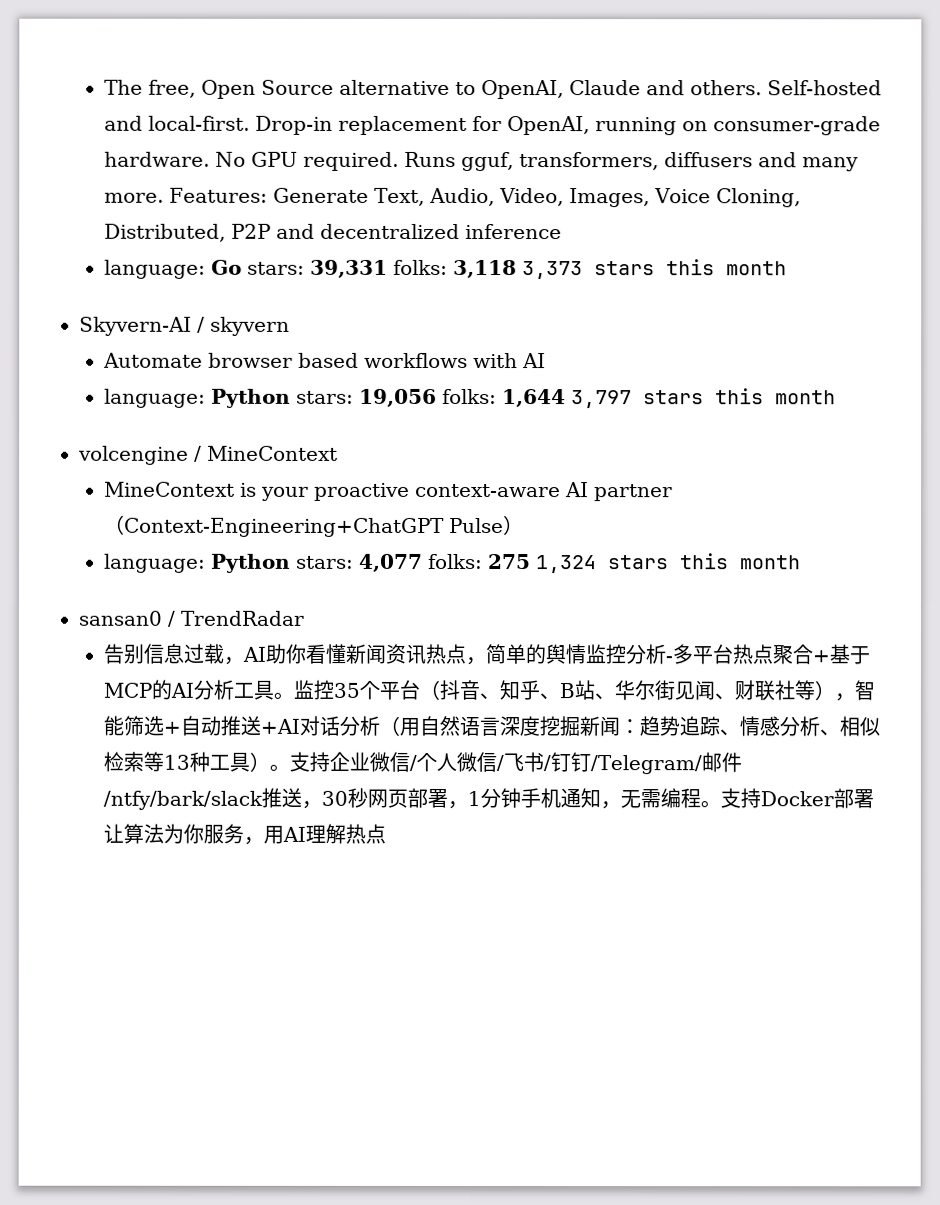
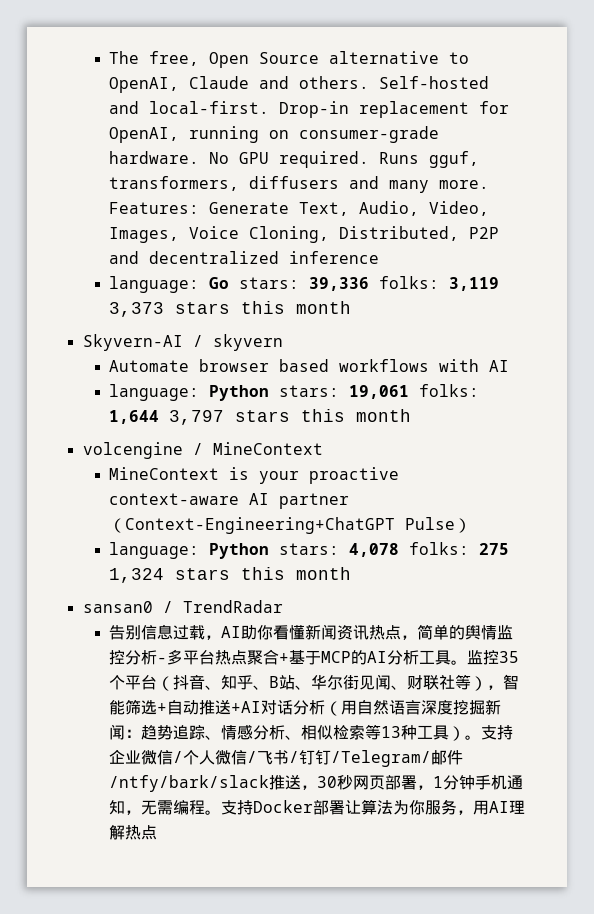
- language: Go stars: 39,331 folks: 3,118 3,373 stars this month
+ language: Go stars: 39,336 folks: 3,119 3,373 stars this month
- language: Python stars: 19,056 folks: 1,644 3,797 stars this month
+ language: Python stars: 19,061 folks: 1,644 3,797 stars this month
- language: Python stars: 4,077 folks: 275 1,324 stars this month
+ language: Python stars: 4,078 folks: 275 1,324 stars this month

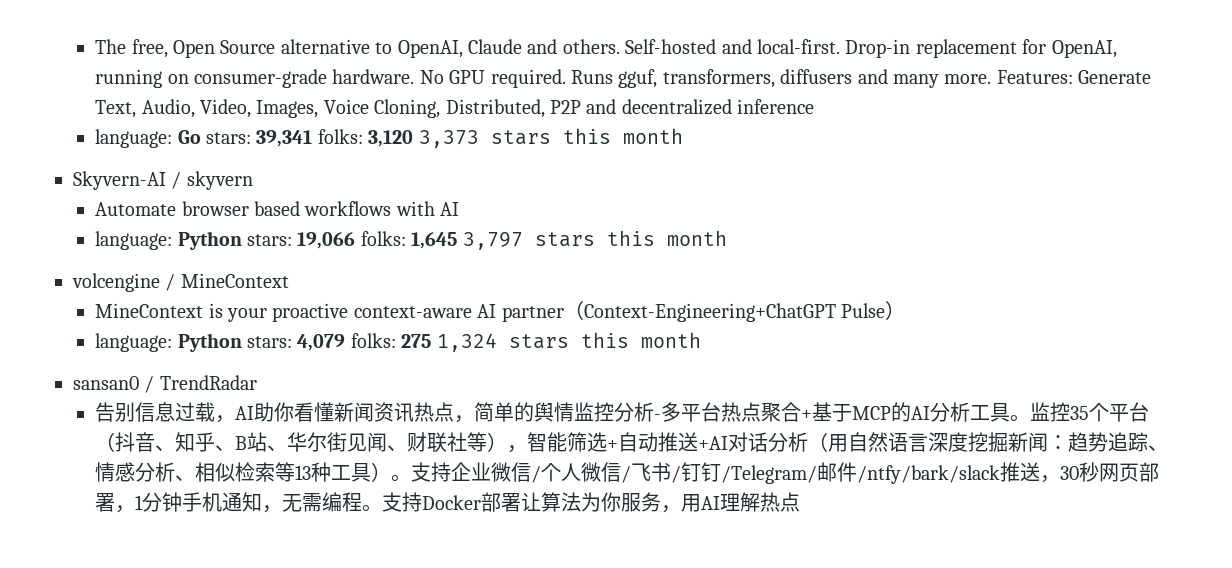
- language: Go stars: 39,336 folks: 3,119 3,373 stars this month
+ language: Go stars: 39,341 folks: 3,120 3,373 stars this month
- language: Python stars: 19,061 folks: 1,644 3,797 stars this month
+ language: Python stars: 19,066 folks: 1,645 3,797 stars this month
- language: Python stars: 4,078 folks: 275 1,324 stars this month
+ language: Python stars: 4,079 folks: 275 1,324 stars this month

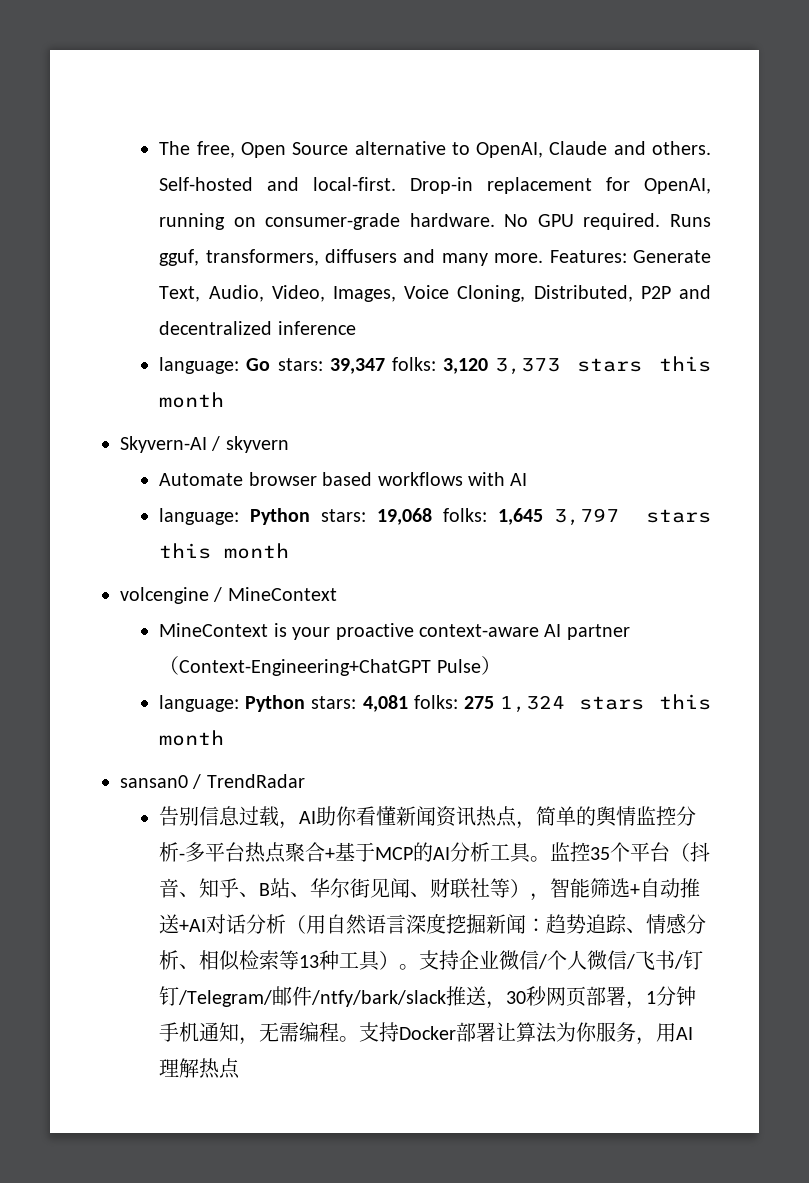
- language: Go stars: 39,341 folks: 3,120 3,373 stars this month
+ language: Go stars: 39,347 folks: 3,120 3,373 stars this month
- language: Python stars: 19,066 folks: 1,645 3,797 stars this month
+ language: Python stars: 19,068 folks: 1,645 3,797 stars this month
- language: Python stars: 4,079 folks: 275 1,324 stars this month
+ language: Python stars: 4,081 folks: 275 1,324 stars this month

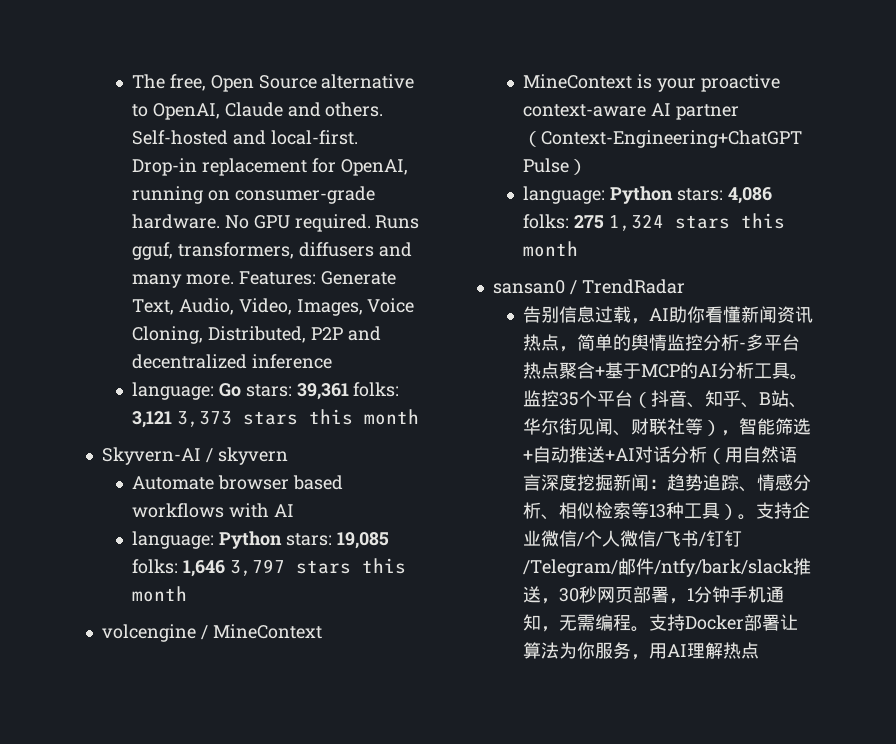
- language: Go stars: 39,347 folks: 3,120 3,373 stars this month
+ language: Go stars: 39,361 folks: 3,121 3,373 stars this month
- language: Python stars: 19,068 folks: 1,645 3,797 stars this month
+ language: Python stars: 19,085 folks: 1,646 3,797 stars this month
- language: Python stars: 4,081 folks: 275 1,324 stars this month
+ language: Python stars: 4,086 folks: 275 1,324 stars this month

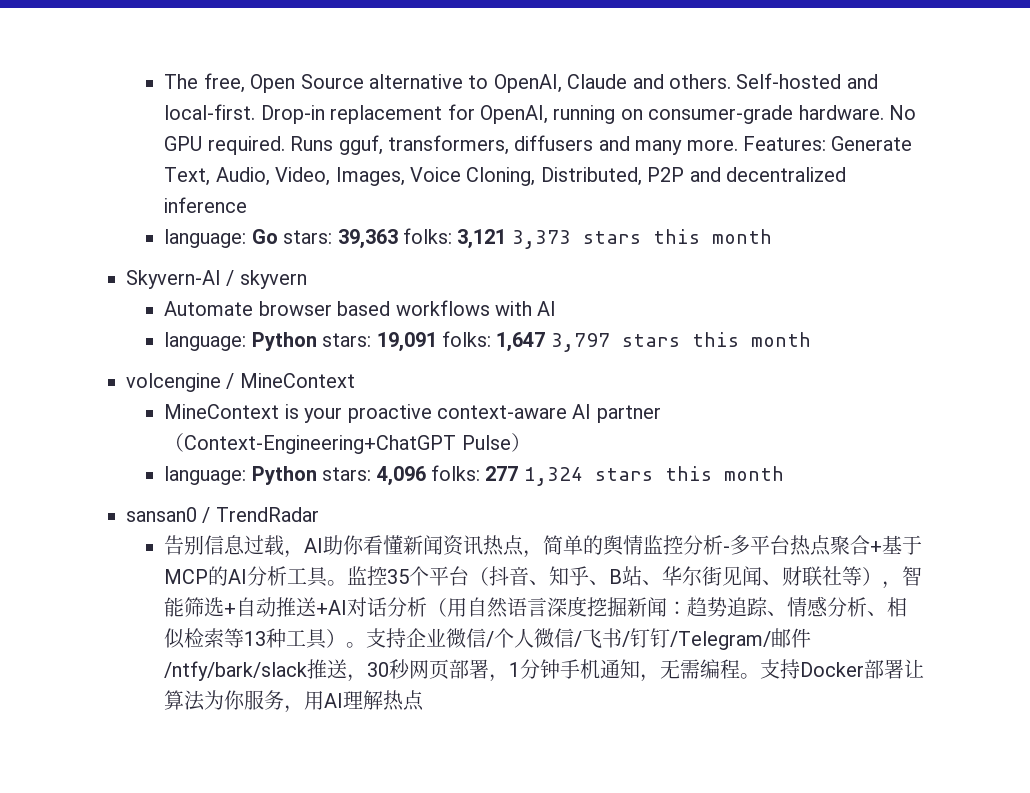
- language: Go stars: 39,361 folks: 3,121 3,373 stars this month
+ language: Go stars: 39,363 folks: 3,121 3,373 stars this month
- language: Python stars: 19,085 folks: 1,646 3,797 stars this month
+ language: Python stars: 19,091 folks: 1,647 3,797 stars this month
- language: Python stars: 4,086 folks: 275 1,324 stars this month
+ language: Python stars: 4,096 folks: 277 1,324 stars this month

